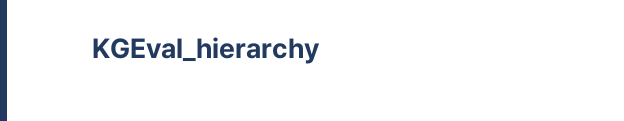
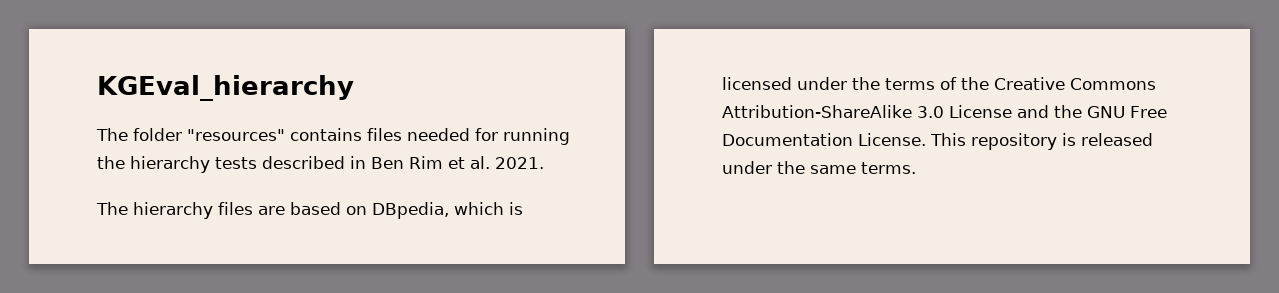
+ The folder "resources" contains files needed for running the hierarchy tests described in Ben Rim et al. 2021.
+ The hierarchy files are based on DBpedia, which is licensed under the terms of the Creative Commons Attribution-ShareAlike 3.0 License and the GNU Free Documentation License. This repository is released under the same terms.

